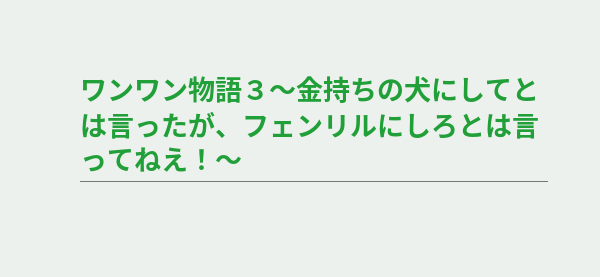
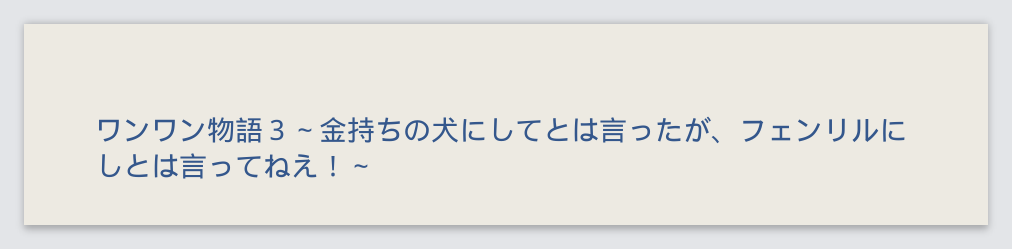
- ワンワン物語３～金持ちの犬にしてとは言ったが、フェンリルにしろとは言ってねえ！
+ ワンワン物語３～金持ちの犬にしてとは言ったが、フェンリルにしとは言ってねえ！

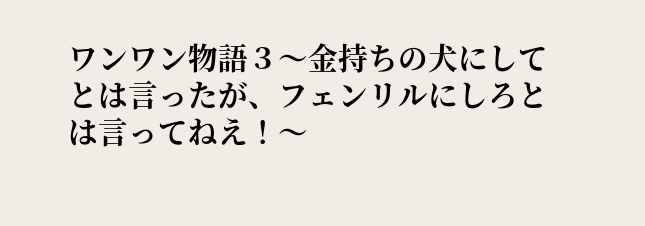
- ワンワン物語３～金持ちの犬にしてとは言ったが、フェンリルにしとは言ってねえ！
+ ワンワン物語３～金持ちの犬にしてとは言ったが、フェンリルにしろとは言ってねえ！

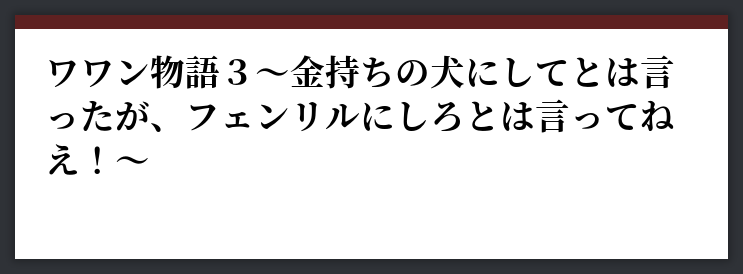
- ワンワン物語３～金持ちの犬にしてとは言ったが、フェンリルにしろとは言ってねえ！
+ ワワン物語３～金持ちの犬にしてとは言ったが、フェンリルにしろとは言ってねえ！

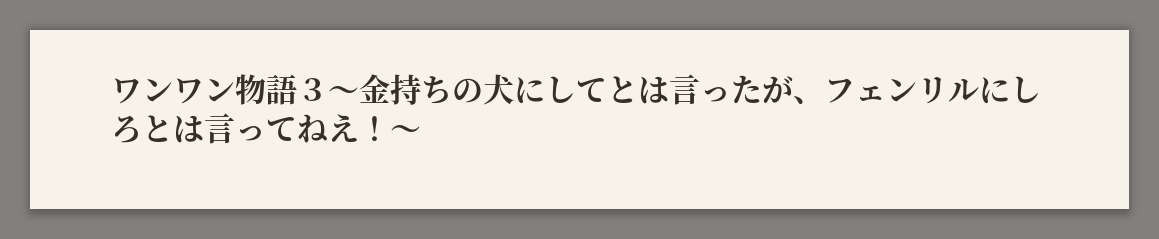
- ワワン物語３～金持ちの犬にしてとは言ったが、フェンリルにしろとは言ってねえ！
+ ワンワン物語３～金持ちの犬にしてとは言ったが、フェンリルにしろとは言ってねえ！

